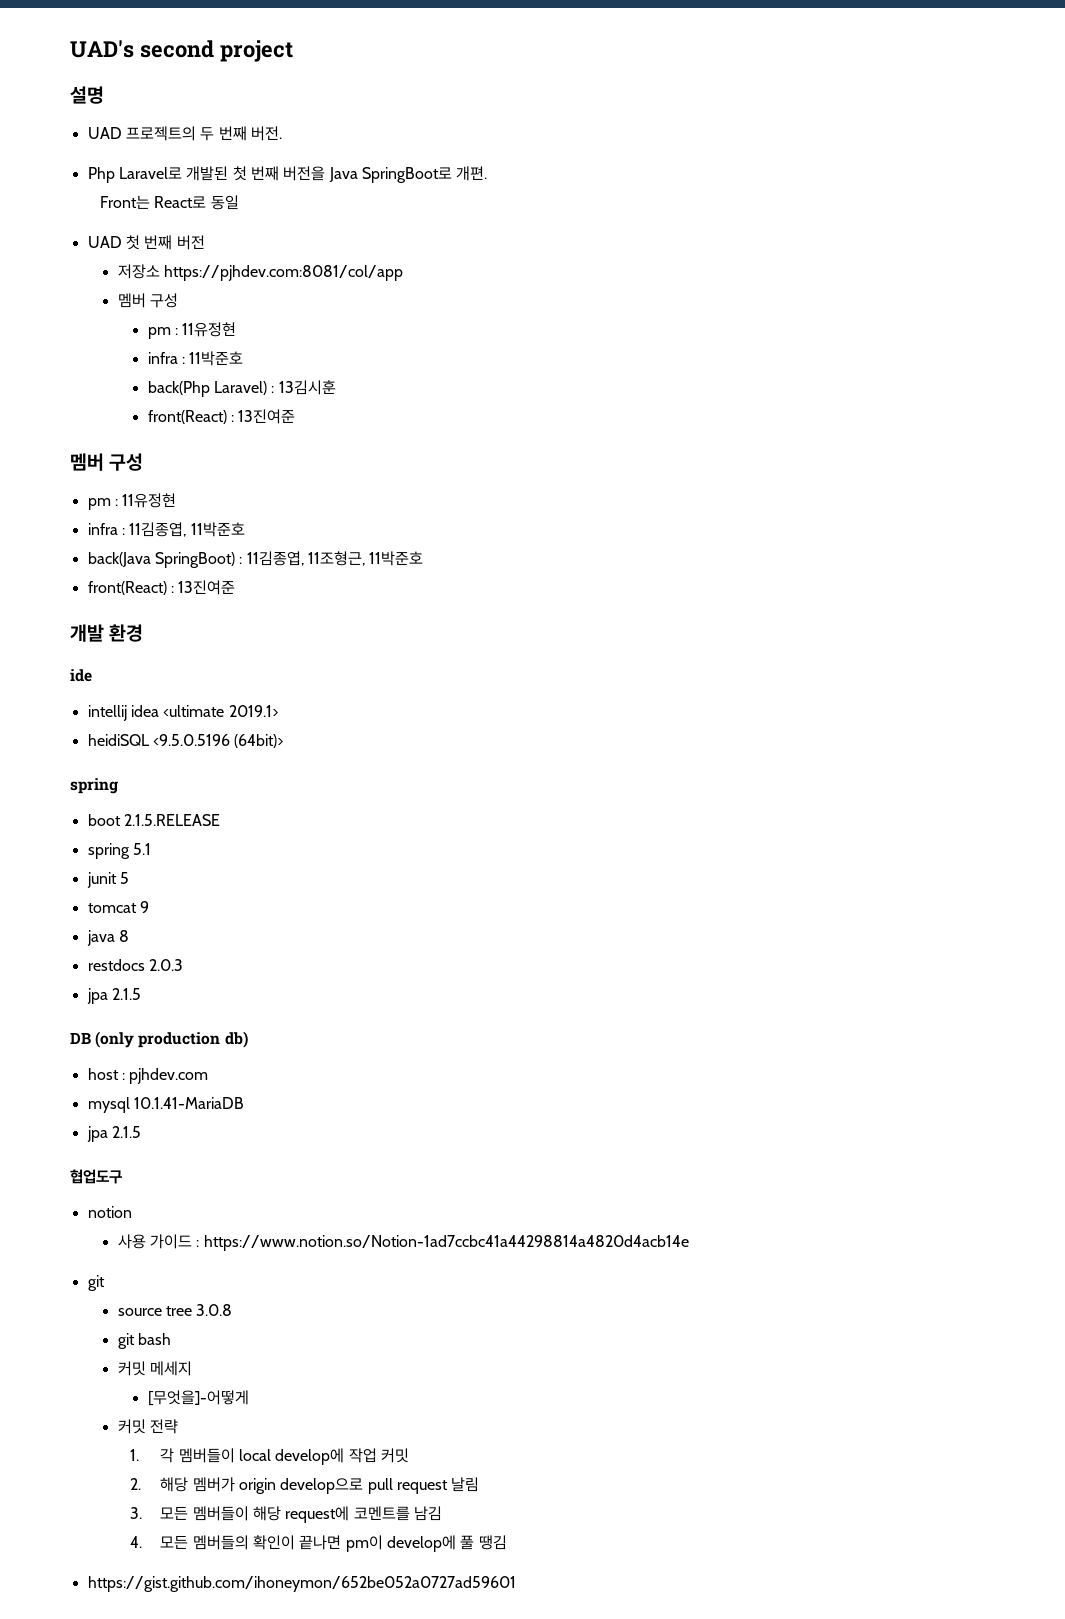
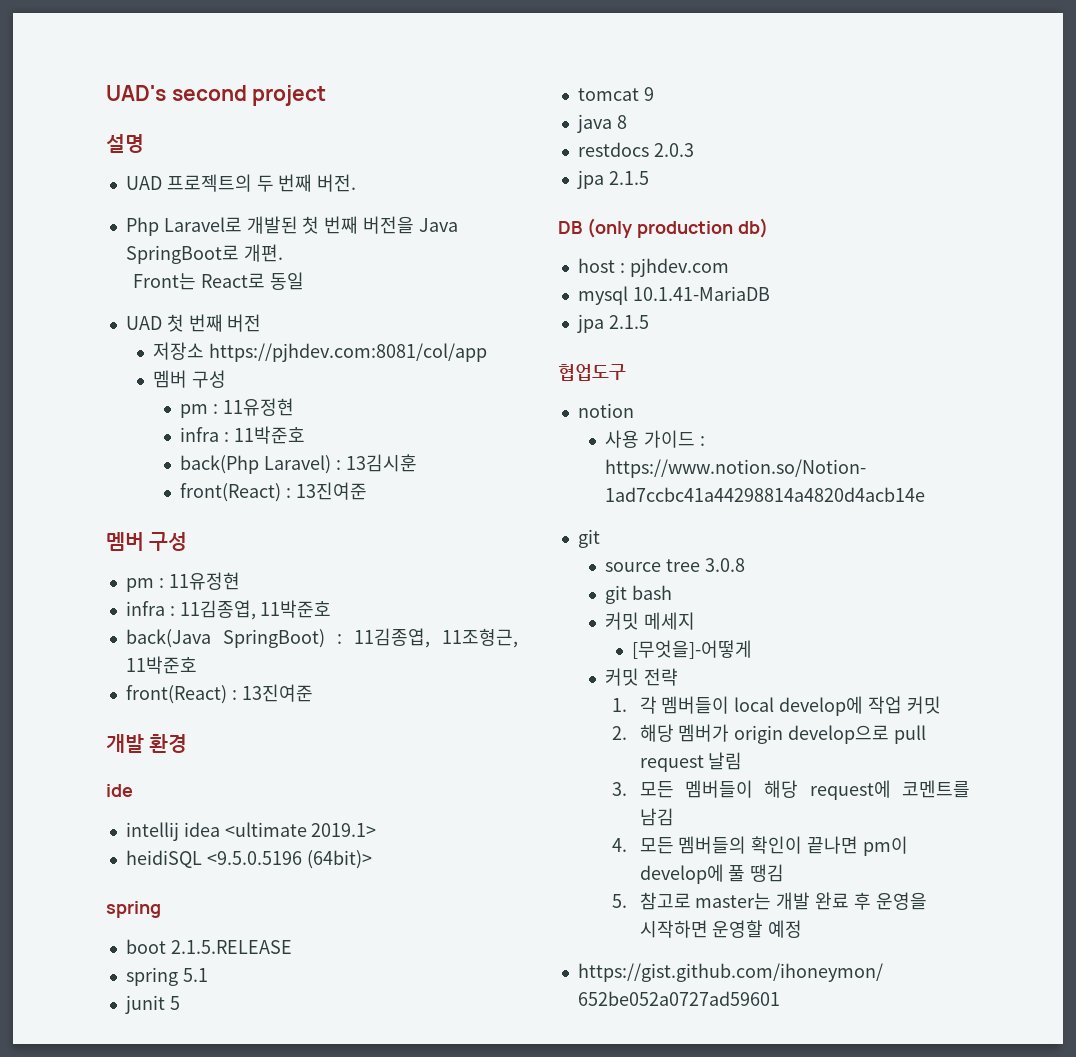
+ 5. 참고로 master는 개발 완료 후 운영을 시작하면 운영할 예정

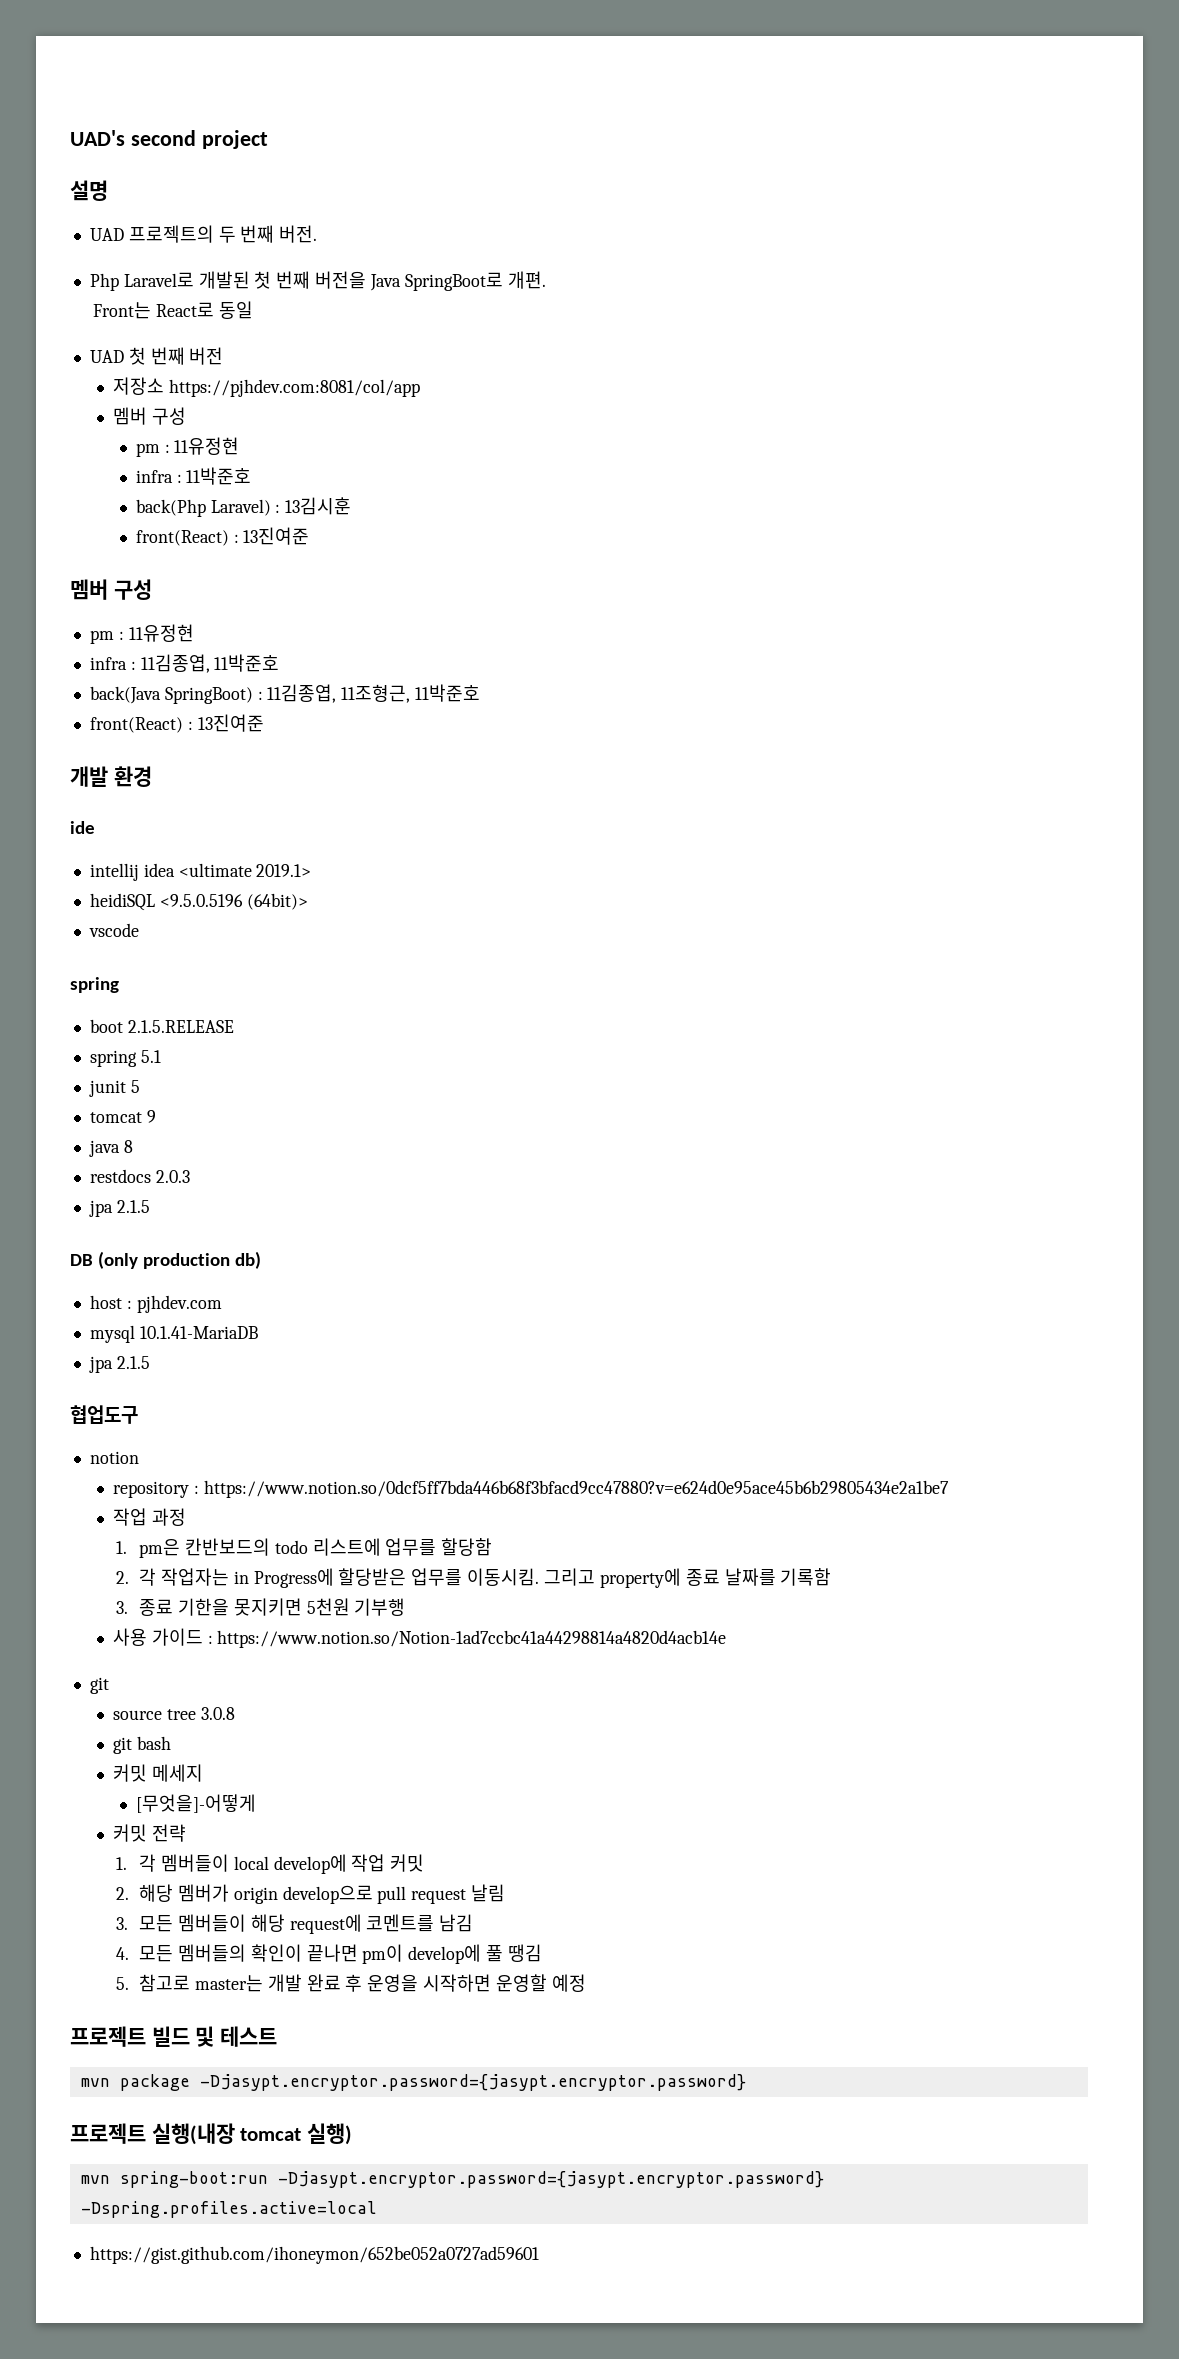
+ vscode
+ repository : https://www.notion.so/0dcf5ff7bda446b68f3bfacd9cc47880?v=e624d0e95ace45b6b29805434e2a1be7
+ 작업 과정
+ 1. pm은 칸반보드의 todo 리스트에 업무를 할당함
+ 2. 각 작업자는 in Progress에 할당받은 업무를 이동시킴. 그리고 property에 종료 날짜를 기록함
+ 3. 종료 기한을 못지키면 5천원 기부행
+ 프로젝트 빌드 및 테스트
+ mvn package -Djasypt.encryptor.password={jasypt.encryptor.password}
+ 프로젝트 실행(내장 tomcat 실행)
+ mvn spring-boot:run -Djasypt.encryptor.password={jasypt.encryptor.password} -Dspring.profiles.active=local

